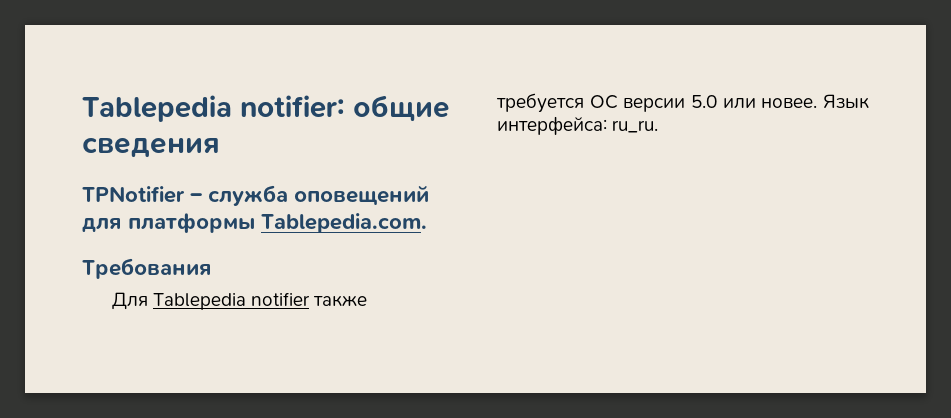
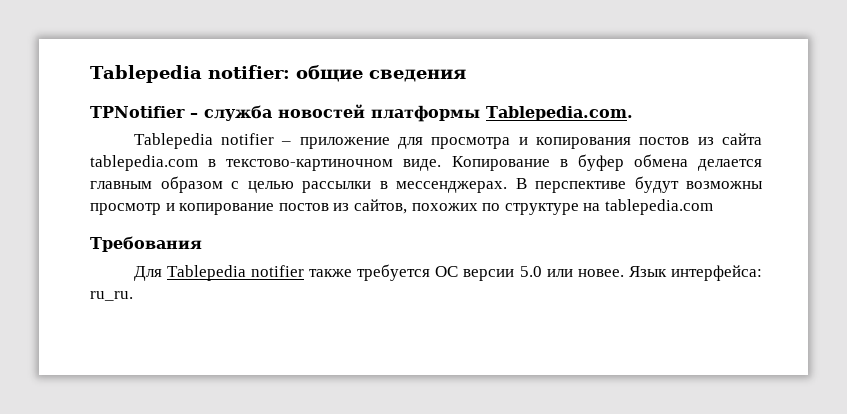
- TPNotifier – служба оповещений для платформы Tablepedia.com.
+ TPNotifier – служба новостей платформы Tablepedia.com.
+ Tablepedia notifier – приложение для просмотра и копирования постов из сайта tablepedia.com в текстово-картиночном виде. Копирование в буфер обмена делается главным образом с целью рассылки в мессенджерах. В перспективе будут возможны просмотр и копирование постов из сайтов, похожих по структуре на tablepedia.com

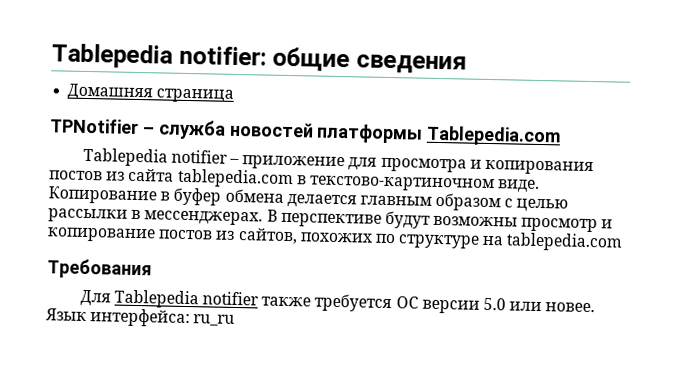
+ Домашняя страница
- TPNotifier – служба новостей платформы Tablepedia.com.
+ TPNotifier – служба новостей платформы Tablepedia.com
- Язык интерфейса: ru_ru.
+ Язык интерфейса: ru_ru

